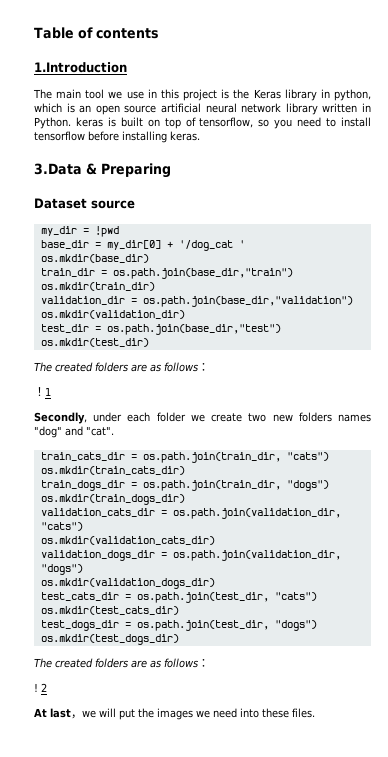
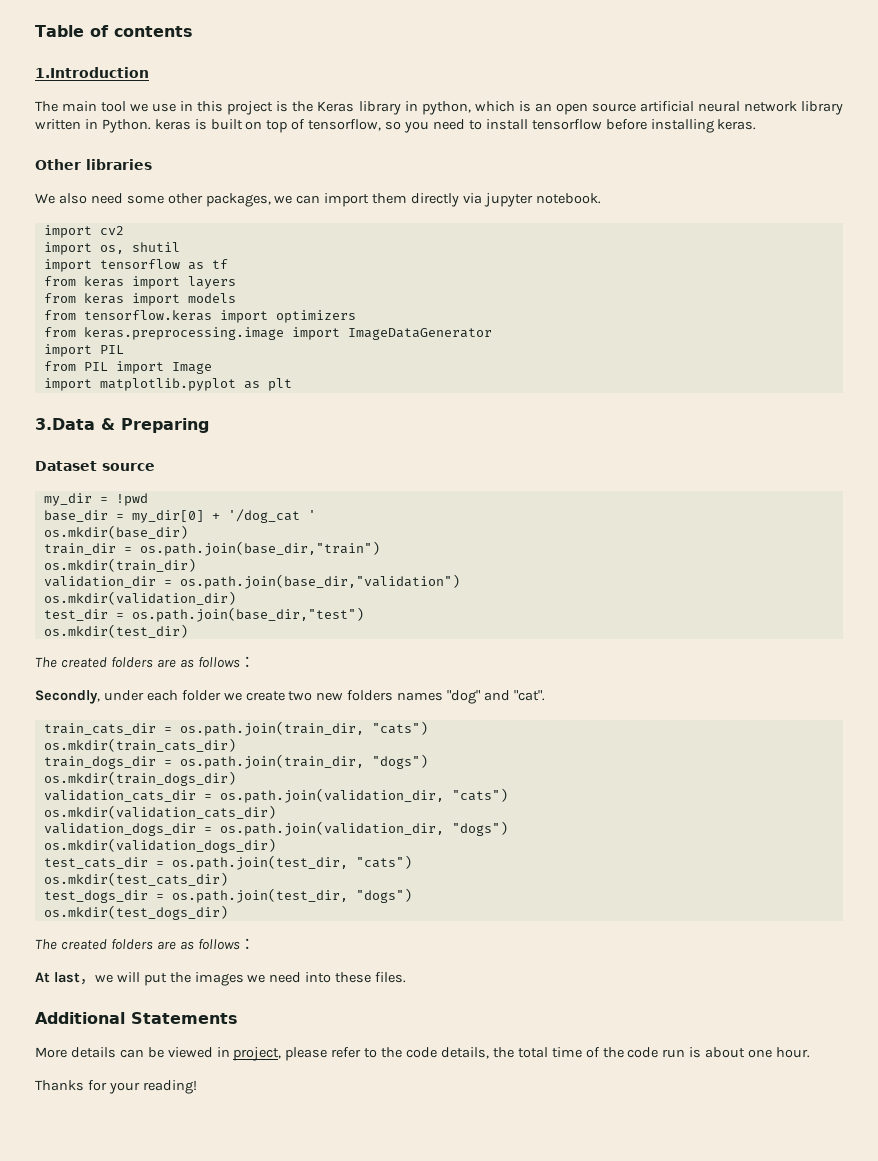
+ Other libraries
+ We also need some other packages, we can import them directly via jupyter notebook.
+ import cv2
+ import os, shutil
+ import tensorflow as tf
+ from keras import layers
+ from keras import models
+ from tensorflow.keras import optimizers
+ from keras.preprocessing.image import ImageDataGenerator
+ import PIL
+ from PIL import Image
+ import matplotlib.pyplot as plt
- ！1
- ! 2
+ Additional Statements
+ More details can be viewed in project, please refer to the code details, the total time of the code run is about one hour.
+ Thanks for your reading!

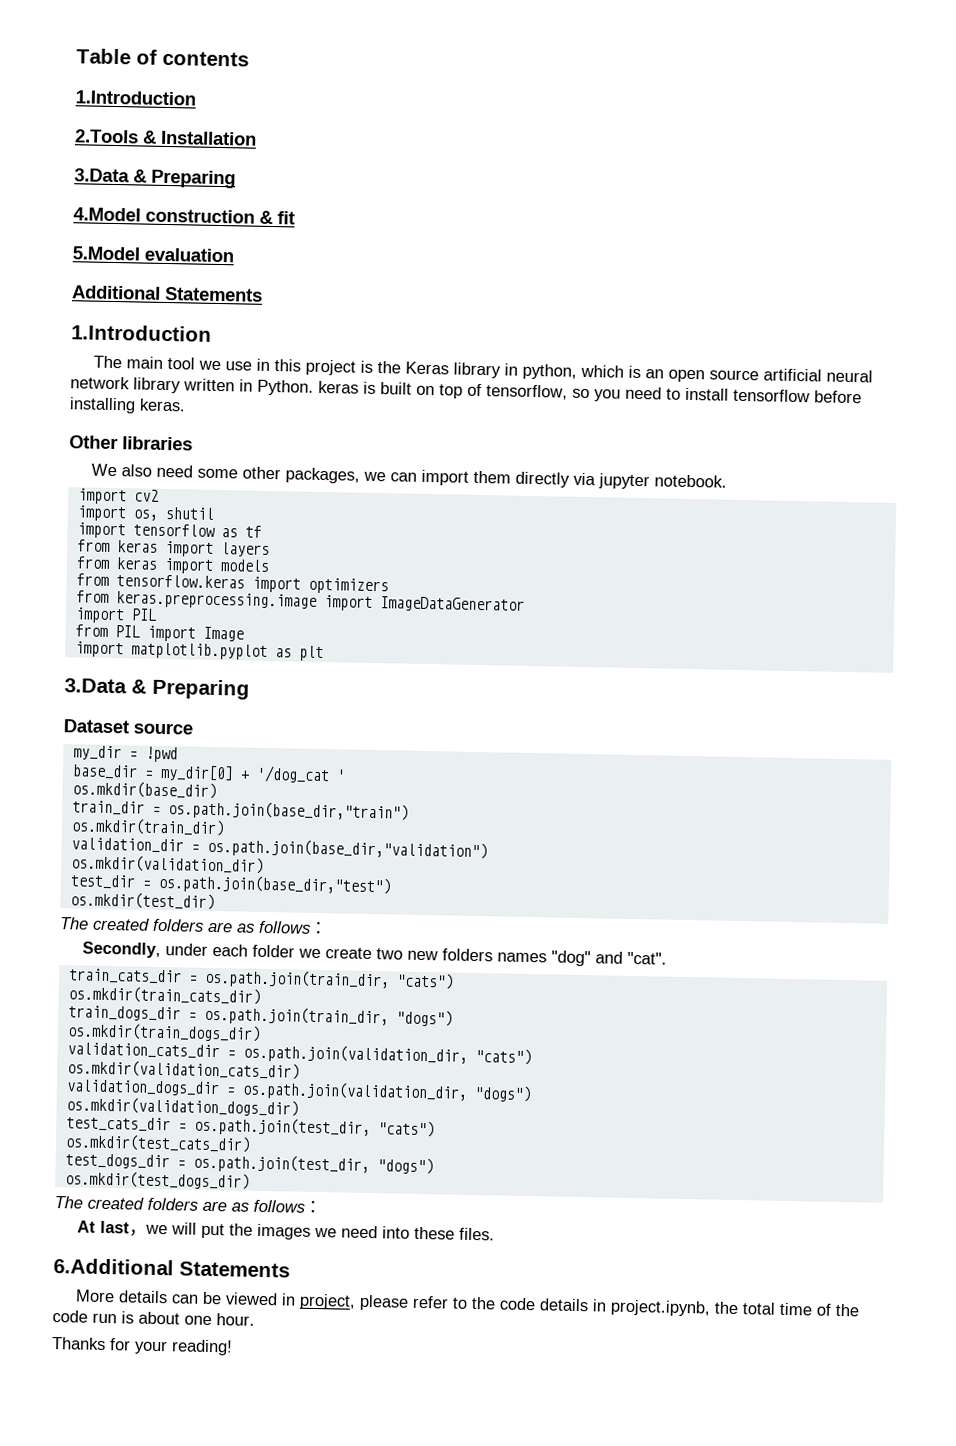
+ 2.Tools & Installation
+ 3.Data & Preparing
+ 4.Model construction & fit
+ 5.Model evaluation
+ Additional Statements
+ 1.Introduction
- Additional Statements
+ 6.Additional Statements
- More details can be viewed in project, please refer to the code details, the total time of the code run is about one hour.
+ More details can be viewed in project, please refer to the code details in project.ipynb, the total time of the code run is about one hour.

